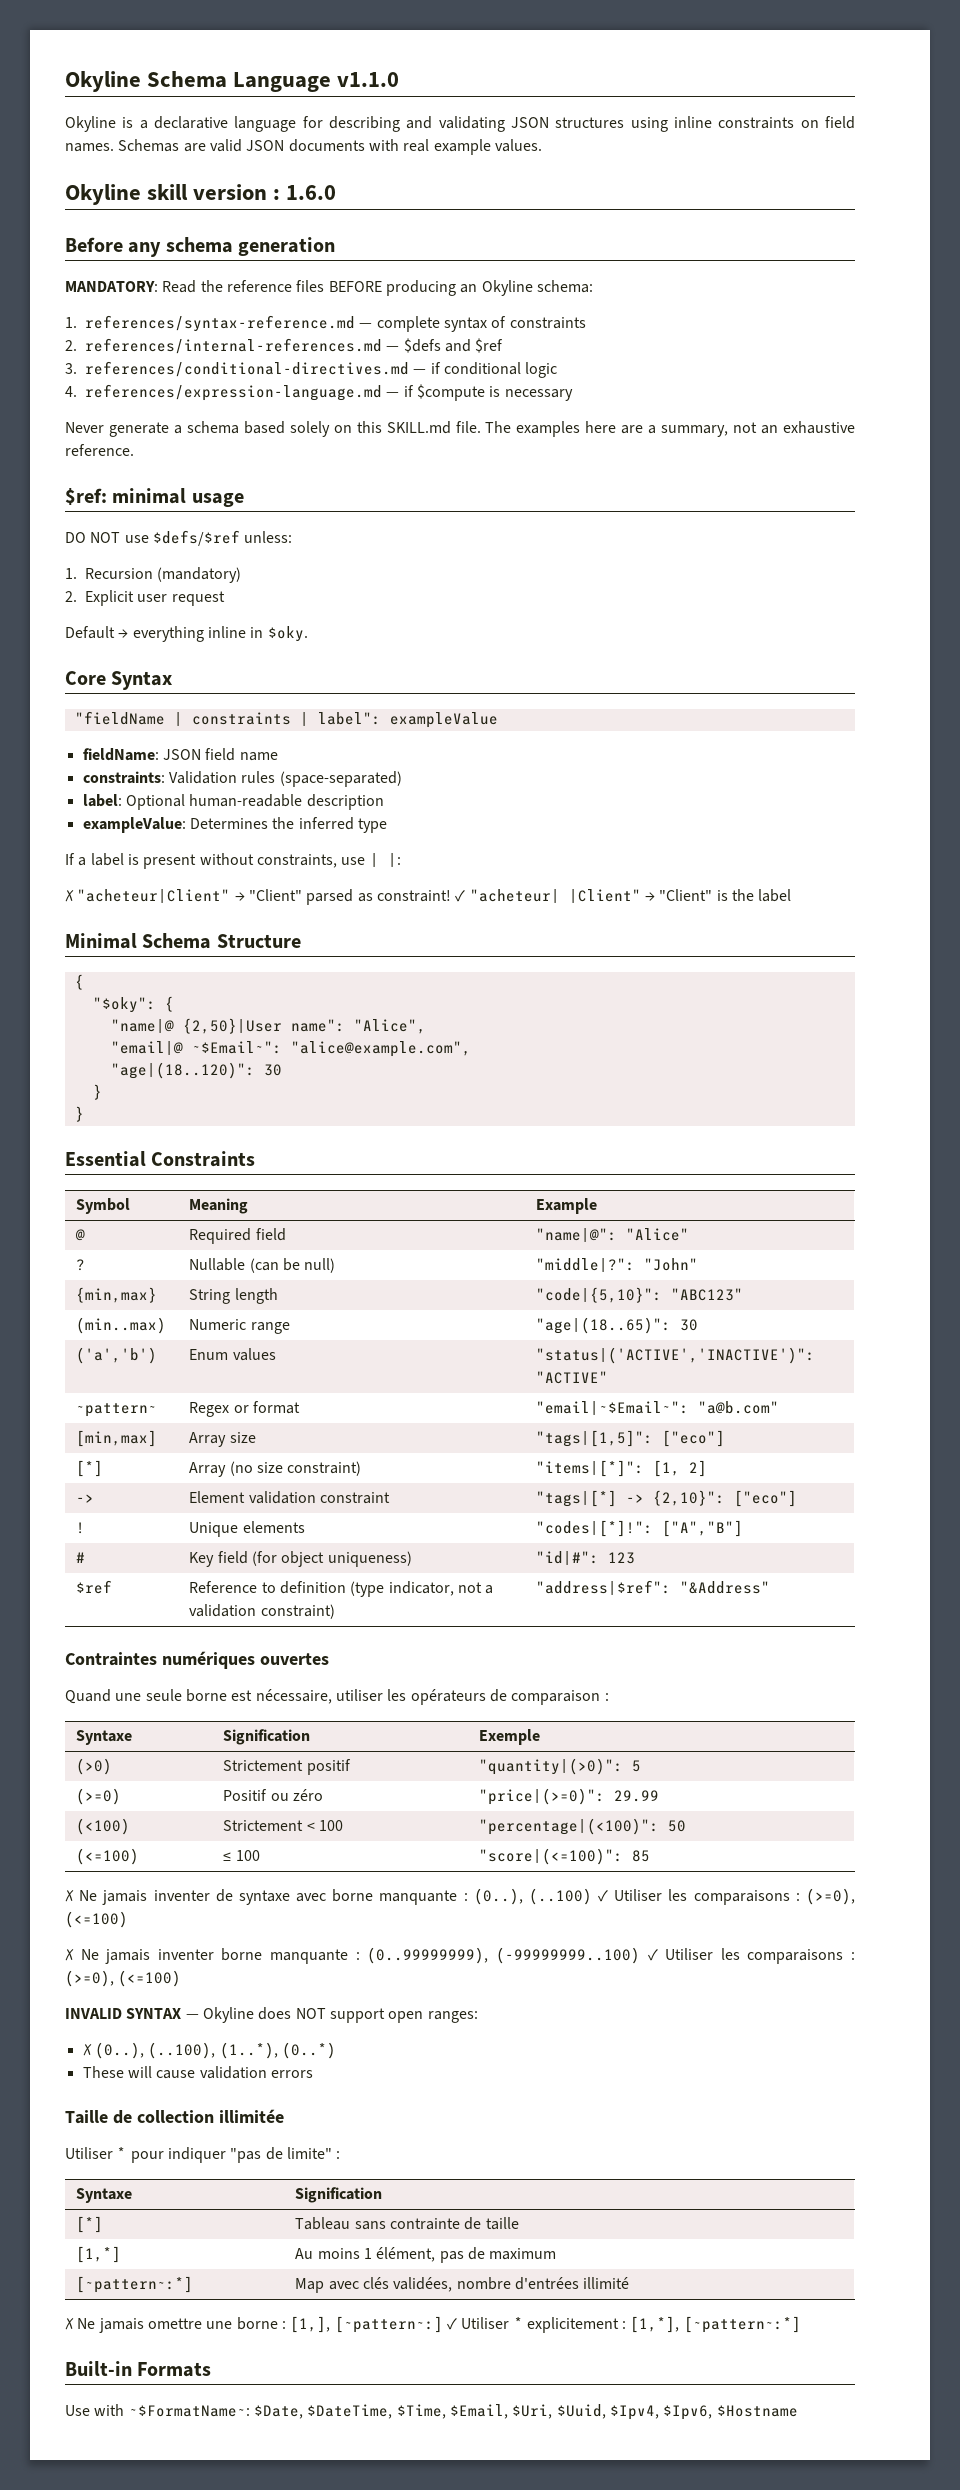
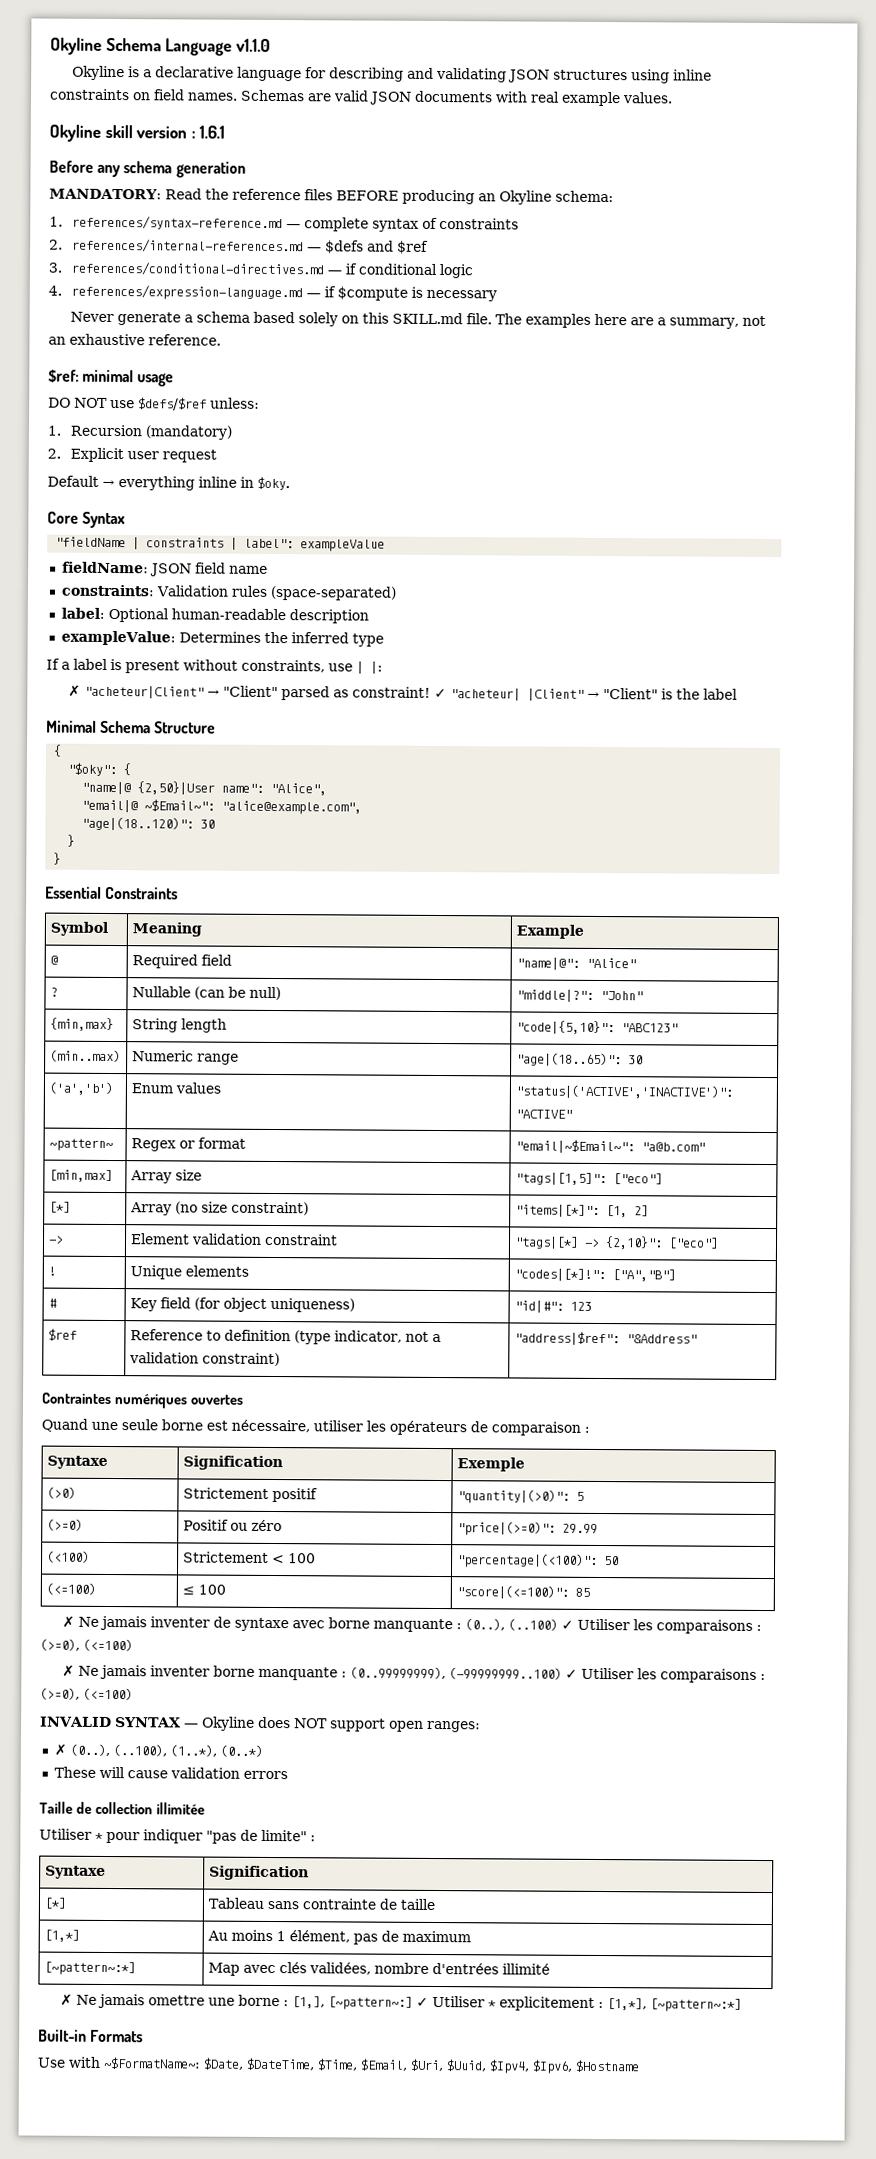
- Okyline skill version : 1.6.0
+ Okyline skill version : 1.6.1

